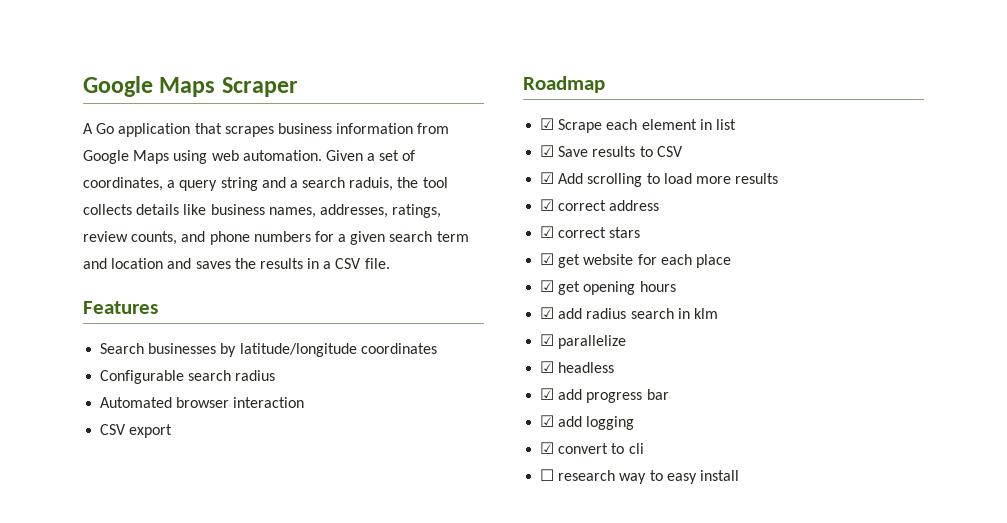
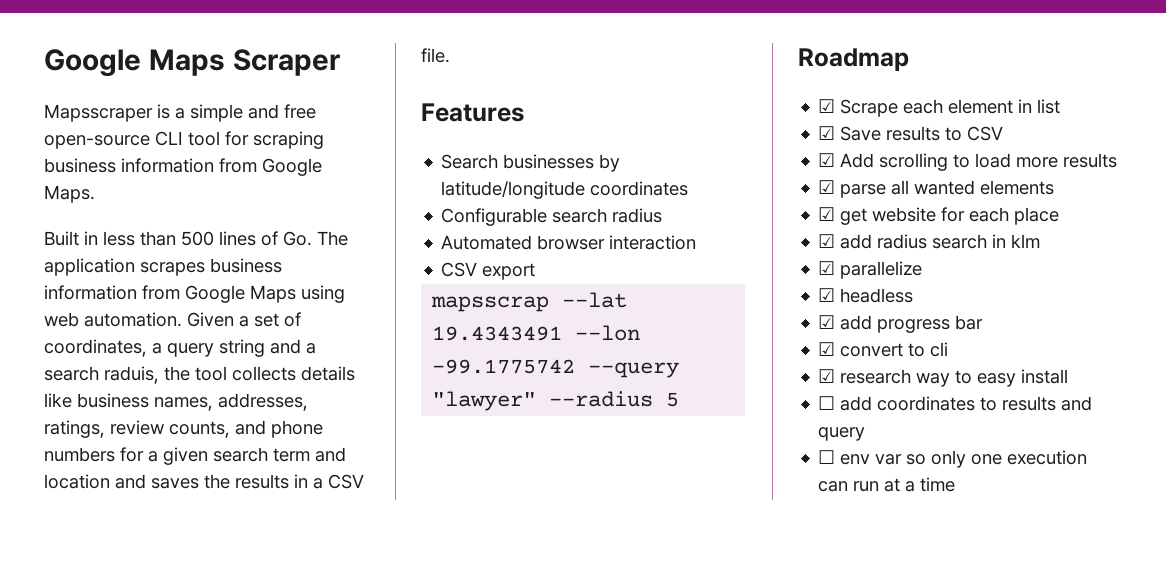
- A Go application that scrapes business information from Google Maps using web automation.
+ Mapsscraper is a simple and free open-source CLI tool for scraping business information from Google Maps.
+ Built in less than 500 lines of Go. The application scrapes business information from Google Maps using web automation.
+ mapsscrap --lat 19.4343491 --lon -99.1775742 --query "lawyer" --radius 5
- ☑ correct address
- ☑ correct stars
+ ☑ parse all wanted elements
- ☑ get opening hours
- ☑ add logging
- ☐ research way to easy install
+ ☑ research way to easy install
+ ☐ add coordinates to results and query
+ ☐ env var so only one execution can run at a time

